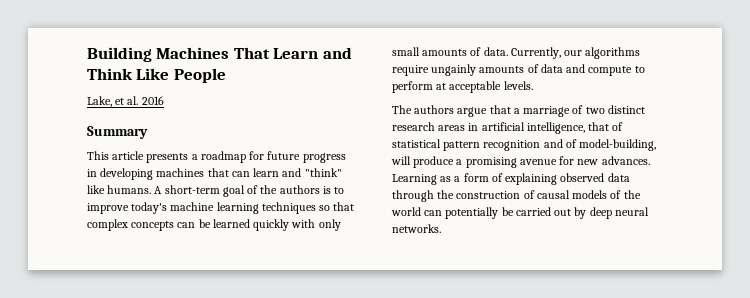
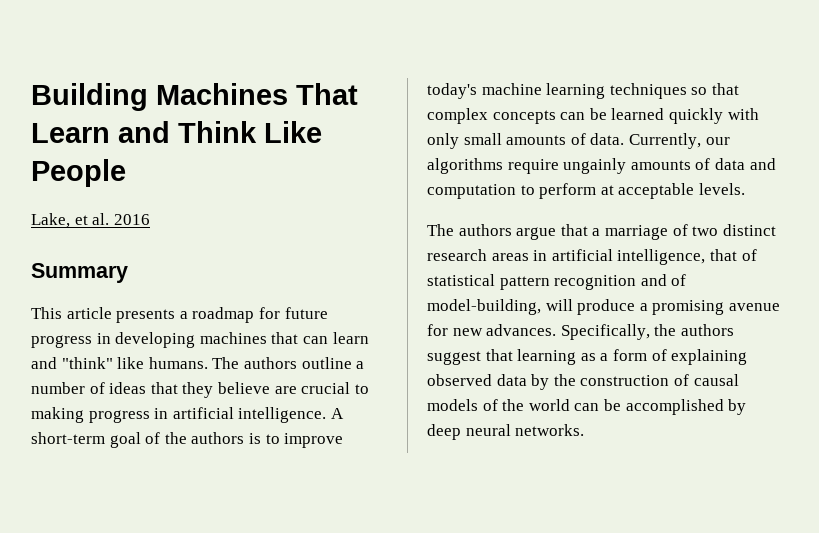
+ The authors outline a number of ideas that they believe are crucial to making progress in artificial intelligence.
- Currently, our algorithms require ungainly amounts of data and compute to perform at acceptable levels.
+ Currently, our algorithms require ungainly amounts of data and computation to perform at acceptable levels.
- Learning as a form of explaining observed data through the construction of causal models of the world can potentially be carried out by deep neural networks.
+ Specifically, the authors suggest that learning as a form of explaining observed data by the construction of causal models of the world can be accomplished by deep neural networks.

